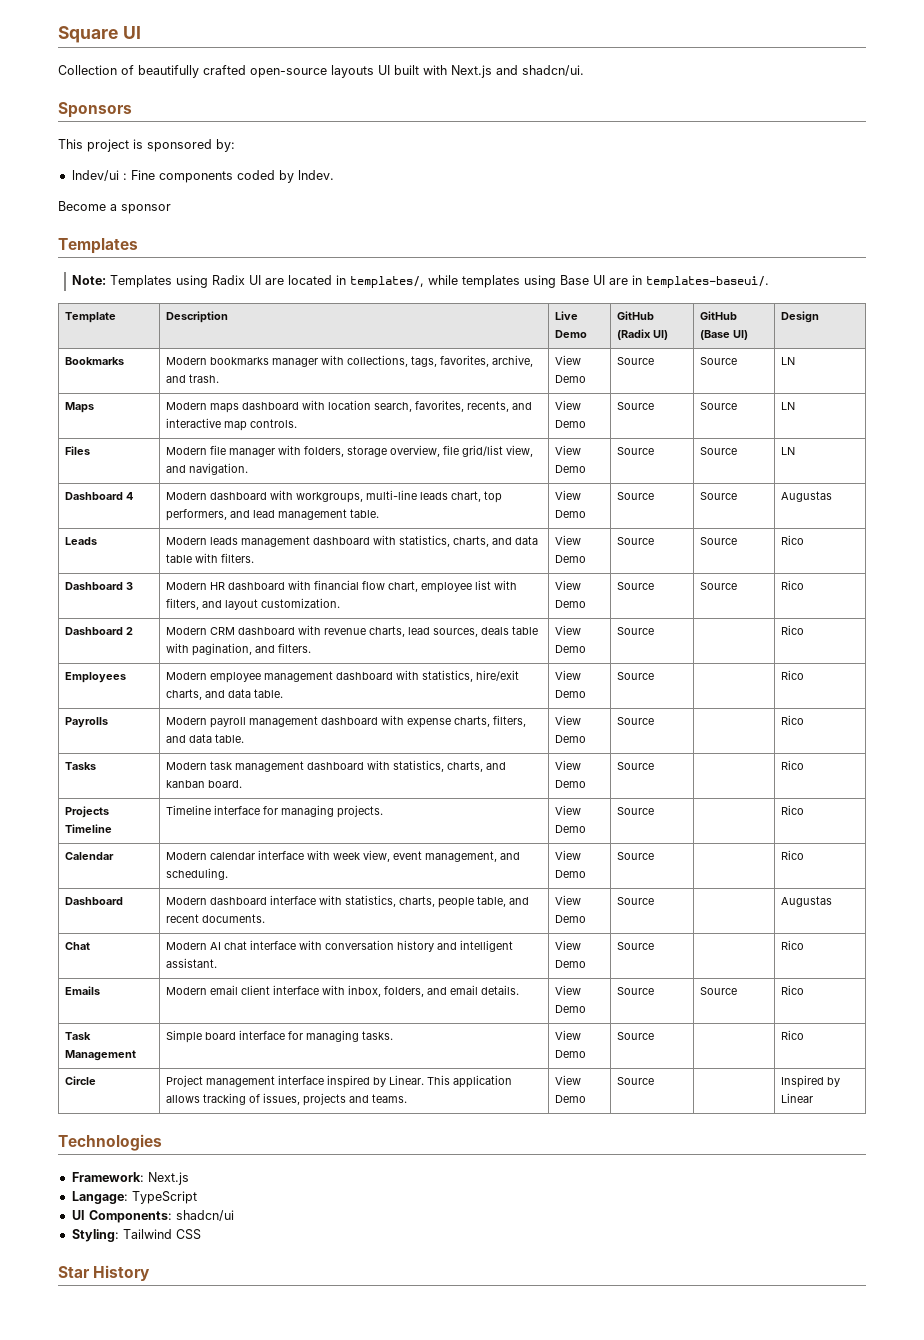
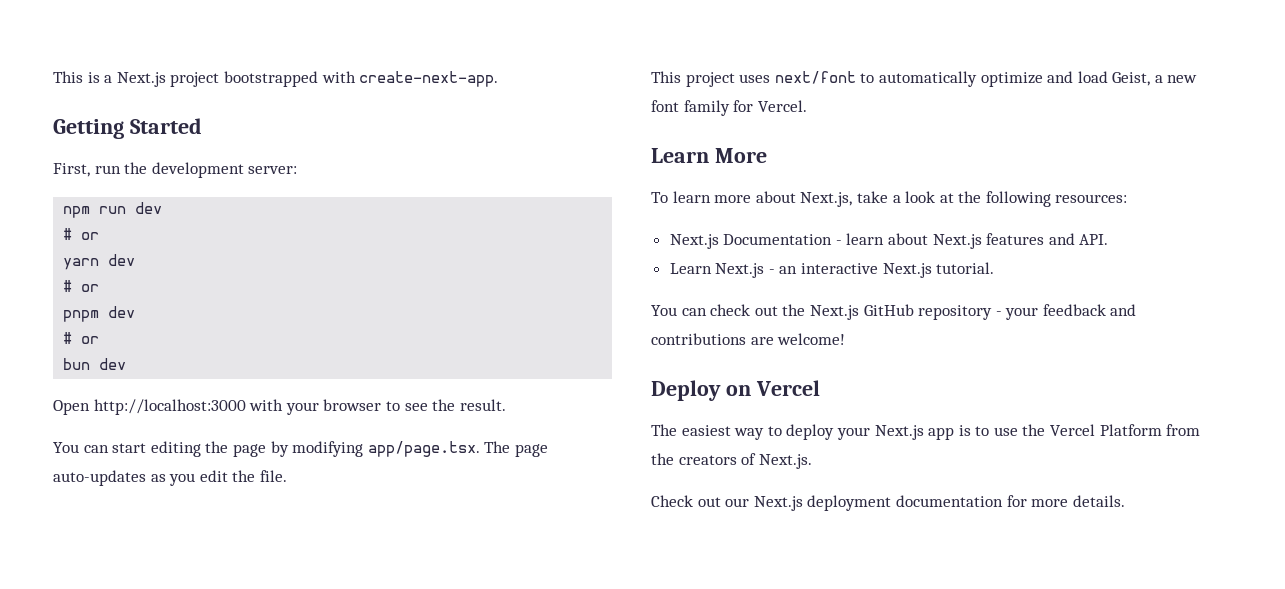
- Square UI
- Collection of beautifully crafted open-source layouts UI built with Next.js and shadcn/ui.
- Sponsors
- This project is sponsored by:
- lndev/ui : Fine components coded by lndev.
- Become a sponsor
- Templates
- Note: Templates using Radix UI are located in templates/, while templates using Base UI are in templates-baseui/.
- Template | Description | Live Demo | GitHub (Radix UI) | GitHub (Base UI) | Design
- Bookmarks | Modern bookmarks manager with collections, tags, favorites, archive, and trash. | View Demo | Source | Source | LN
- Maps | Modern maps dashboard with location search, favorites, recents, and interactive map controls. | View Demo | Source | Source | LN
- Files | Modern file manager with folders, storage overview, file grid/list view, and navigation. | View Demo | Source | Source | LN
- Dashboard 4 | Modern dashboard with workgroups, multi-line leads chart, top performers, and lead management table. | View Demo | Source | Source | Augustas
- Leads | Modern leads management dashboard with statistics, charts, and data table with filters. | View Demo | Source | Source | Rico
- Dashboard 3 | Modern HR dashboard with financial flow chart, employee list with filters, and layout customization. | View Demo | Source | Source | Rico
- Dashboard 2 | Modern CRM dashboard with revenue charts, lead sources, deals table with pagination, and filters. | View Demo | Source | | Rico
- Employees | Modern employee management dashboard with statistics, hire/exit charts, and data table. | View Demo | Source | | Rico
- Payrolls | Modern payroll management dashboard with expense charts, filters, and data table. | View Demo | Source | | Rico
- Tasks | Modern task management dashboard with statistics, charts, and kanban board. | View Demo | Source | | Rico
- Projects Timeline | Timeline interface for managing projects. | View Demo | Source | | Rico
- Calendar | Modern calendar interface with week view, event management, and scheduling. | View Demo | Source | | Rico
- Dashboard | Modern dashboard interface with statistics, charts, people table, and recent documents. | View Demo | Source | | Augustas
- Chat | Modern AI chat interface with conversation history and intelligent assistant. | View Demo | Source | | Rico
- Emails | Modern email client interface with inbox, folders, and email details. | View Demo | Source | Source | Rico
- Task Management | Simple board interface for managing tasks. | View Demo | Source | | Rico
- Circle | Project management interface inspired by Linear. This application allows tracking of issues, projects and teams. | View Demo | Source | | Inspired by Linear
- Technologies
- Framework: Next.js
- Langage: TypeScript
- UI Components: shadcn/ui
- Styling: Tailwind CSS
- Star History
+ This is a Next.js project bootstrapped with create-next-app.
+ Getting Started
+ First, run the development server:
+ npm run dev
+ # or
+ yarn dev
+ # or
+ pnpm dev
+ # or
+ bun dev
+ Open http://localhost:3000 with your browser to see the result.
+ You can start editing the page by modifying app/page.tsx. The page auto-updates as you edit the file.
+ This project uses next/font to automatically optimize and load Geist, a new font family for Vercel.
+ Learn More
+ To learn more about Next.js, take a look at the following resources:
+ Next.js Documentation - learn about Next.js features and API.
+ Learn Next.js - an interactive Next.js tutorial.
+ You can check out the Next.js GitHub repository - your feedback and contributions are welcome!
+ Deploy on Vercel
+ The easiest way to deploy your Next.js app is to use the Vercel Platform from the creators of Next.js.
+ Check out our Next.js deployment documentation for more details.

